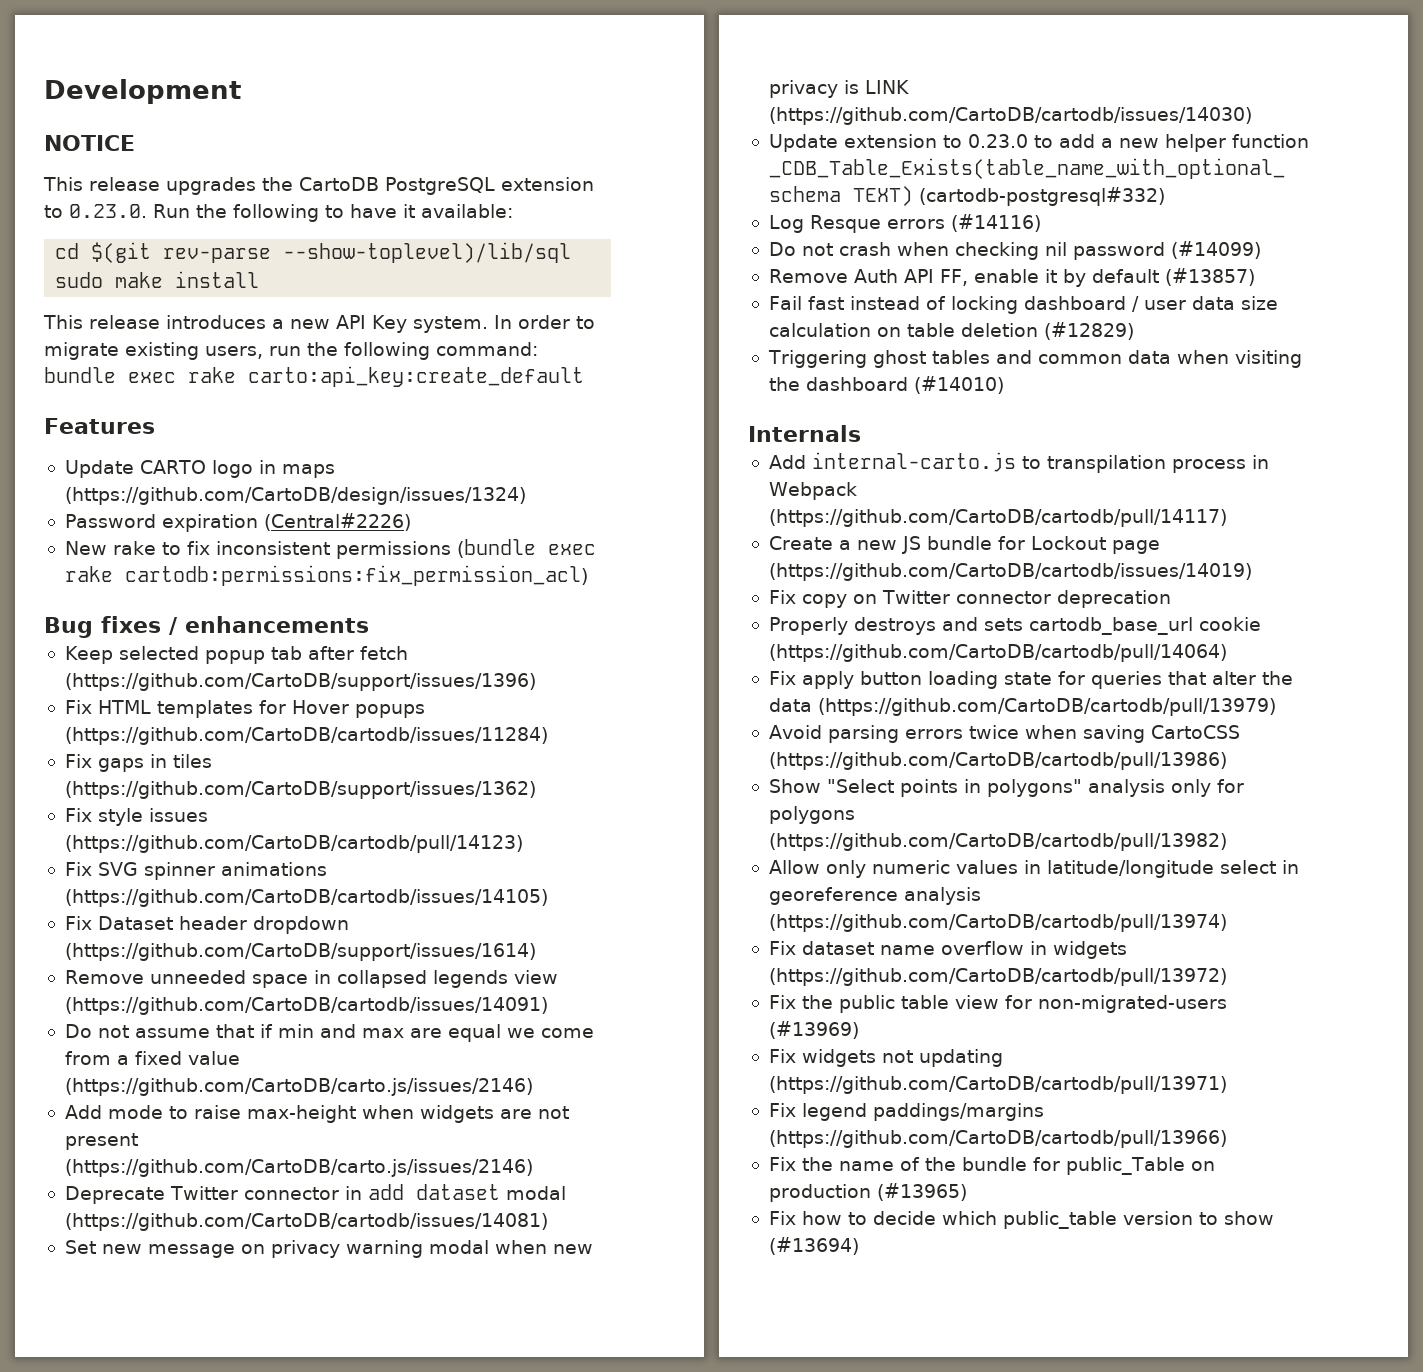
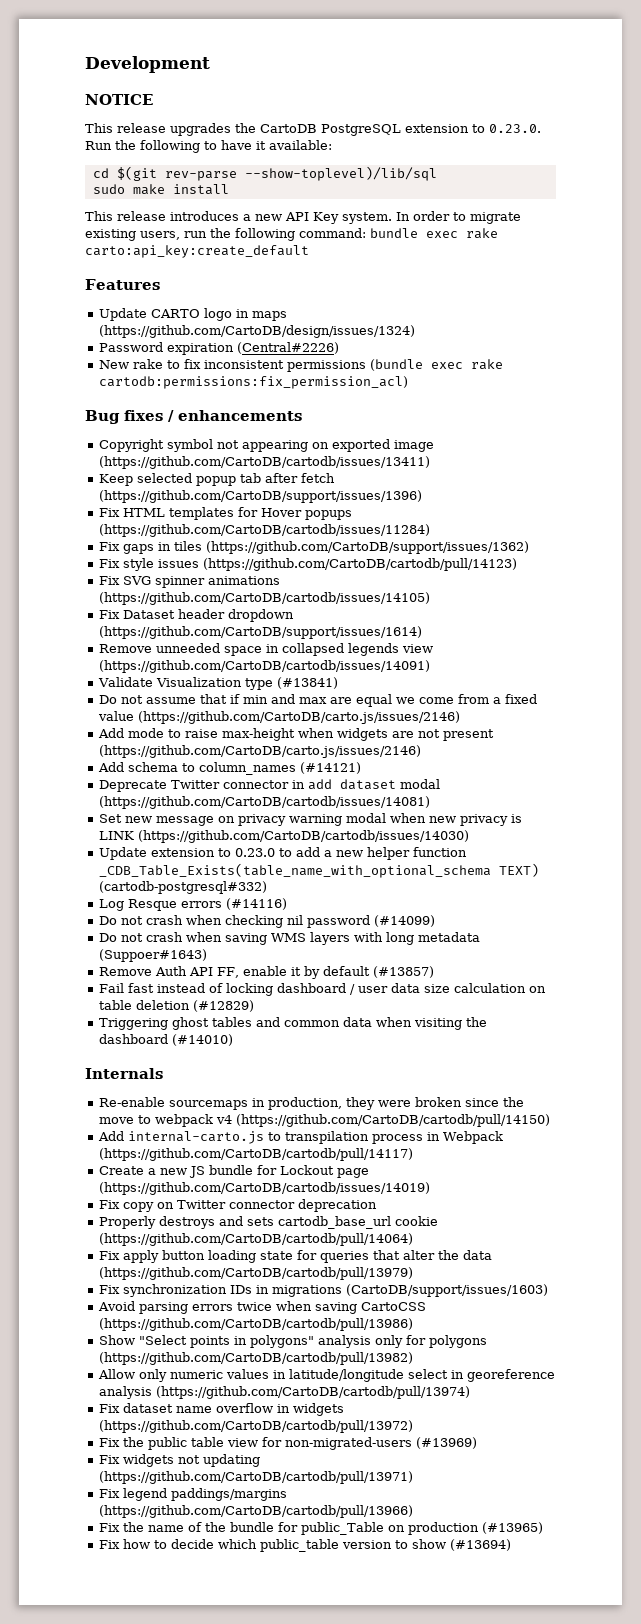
+ Copyright symbol not appearing on exported image (https://github.com/CartoDB/cartodb/issues/13411)
+ Validate Visualization type (#13841)
+ Add schema to column_names (#14121)
+ Do not crash when saving WMS layers with long metadata (Suppoer#1643)
+ Re-enable sourcemaps in production, they were broken since the move to webpack v4 (https://github.com/CartoDB/cartodb/pull/14150)
+ Fix synchronization IDs in migrations (CartoDB/support/issues/1603)

